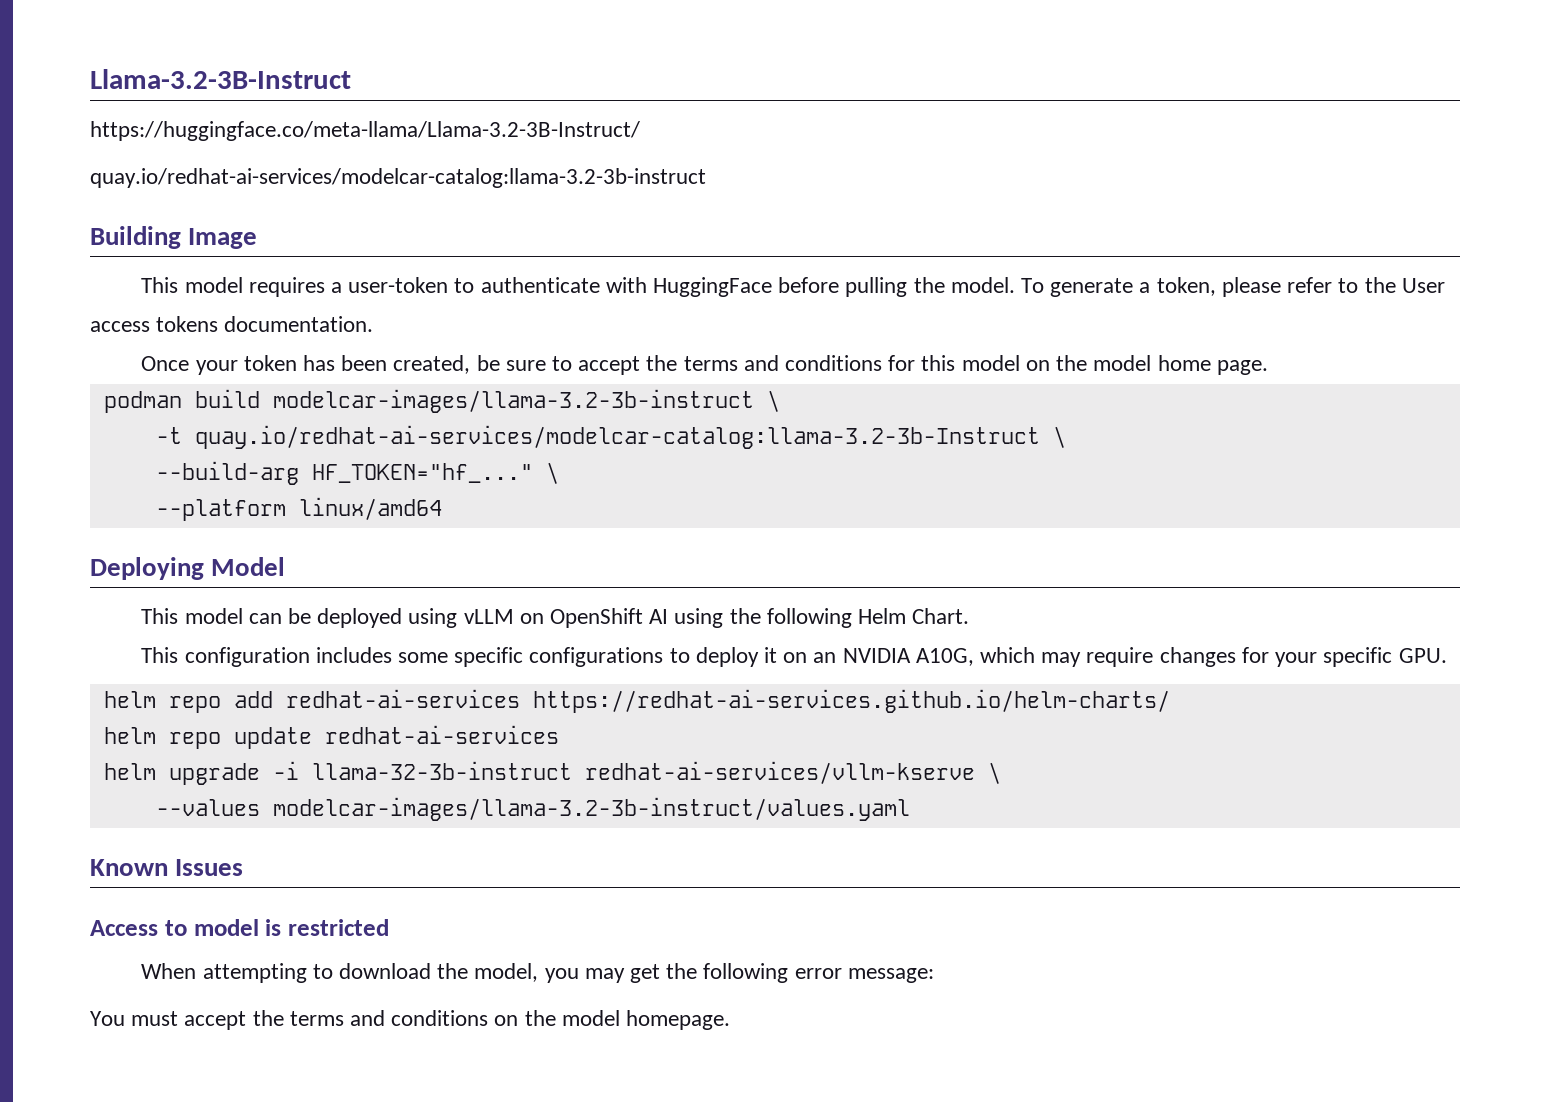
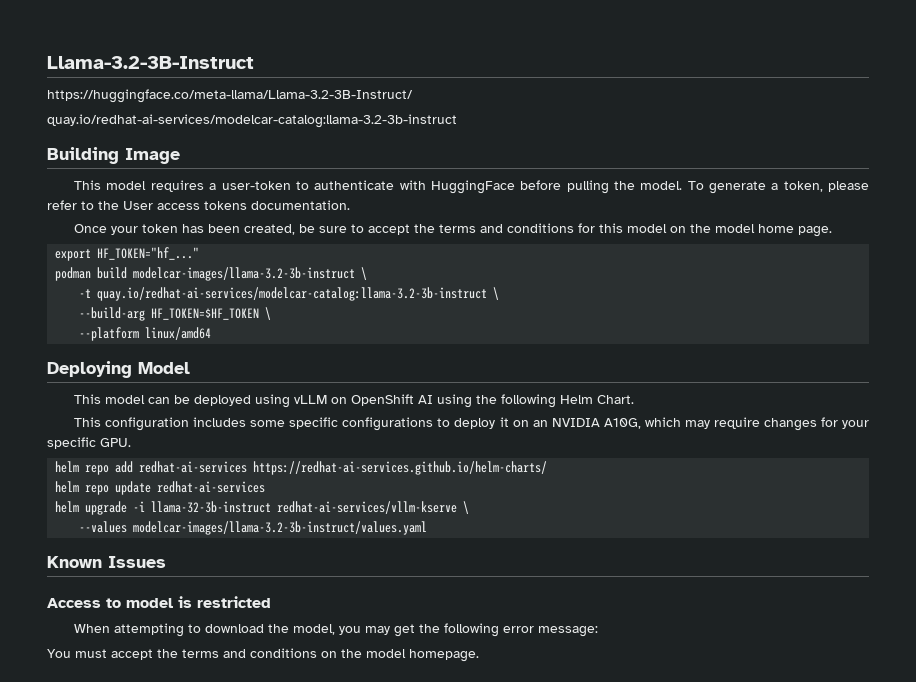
+ export HF_TOKEN="hf_..."
- -t quay.io/redhat-ai-services/modelcar-catalog:llama-3.2-3b-Instruct \
+ -t quay.io/redhat-ai-services/modelcar-catalog:llama-3.2-3b-instruct \
- --build-arg HF_TOKEN="hf_..." \
+ --build-arg HF_TOKEN=$HF_TOKEN \

